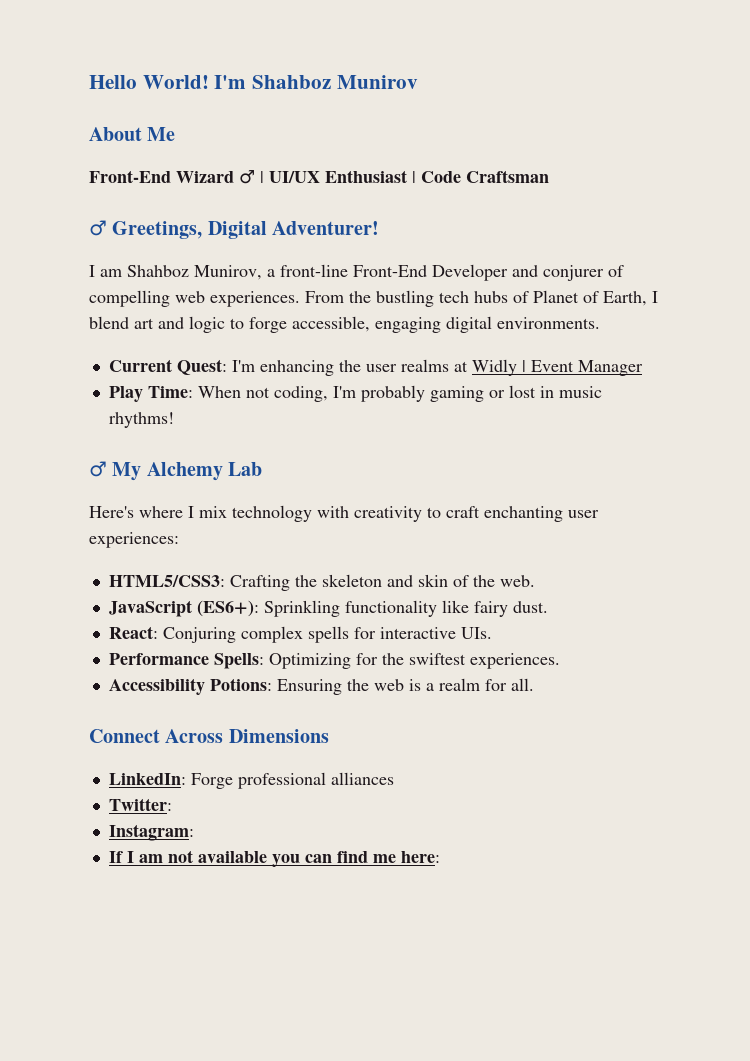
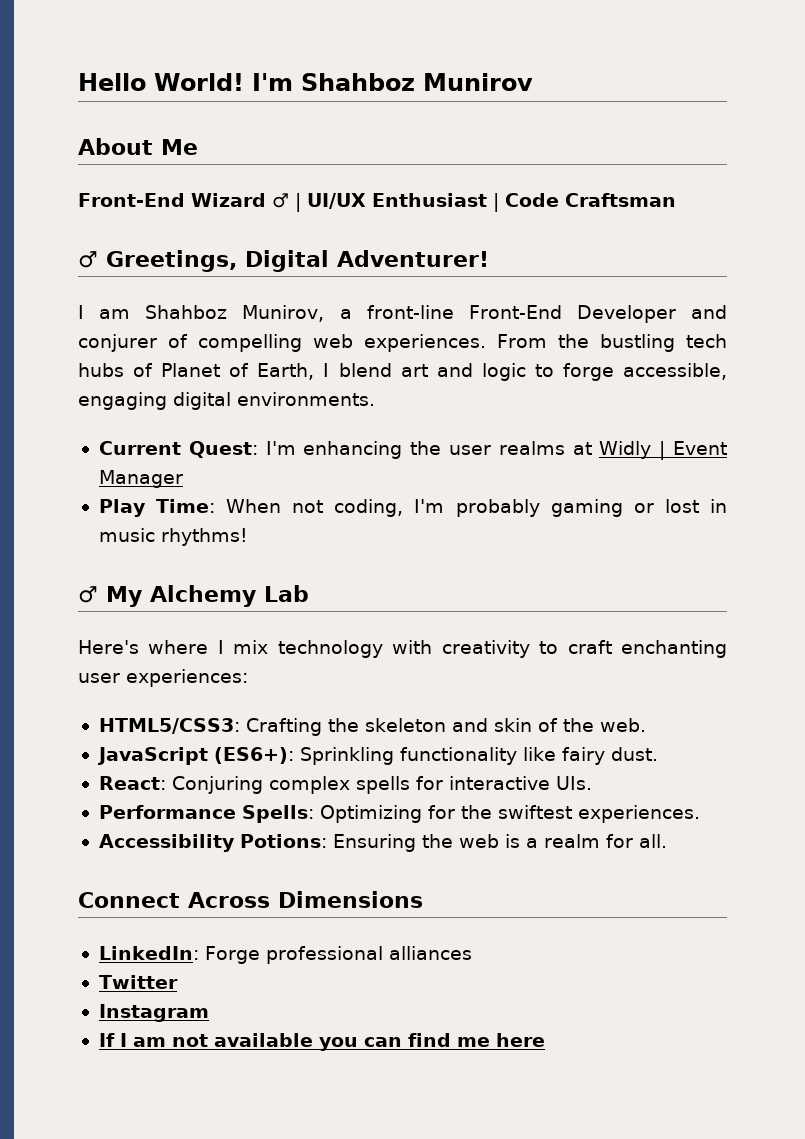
- Twitter:
- Instagram:
+ Twitter
+ Instagram
- If I am not available you can find me here:
+ If I am not available you can find me here

